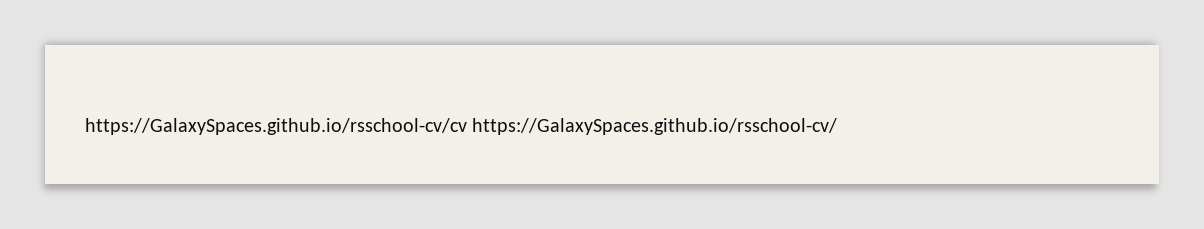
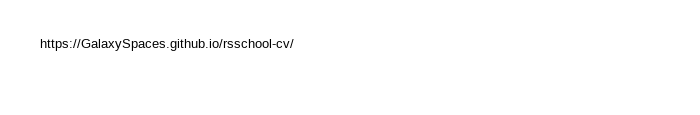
- https://GalaxySpaces.github.io/rsschool-cv/cv https://GalaxySpaces.github.io/rsschool-cv/
+ https://GalaxySpaces.github.io/rsschool-cv/

